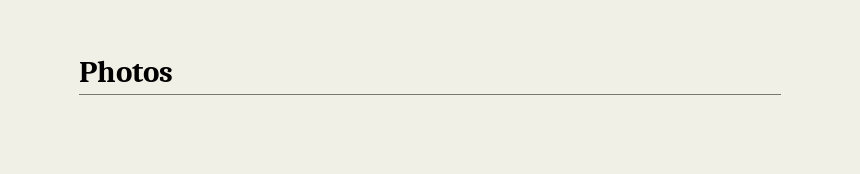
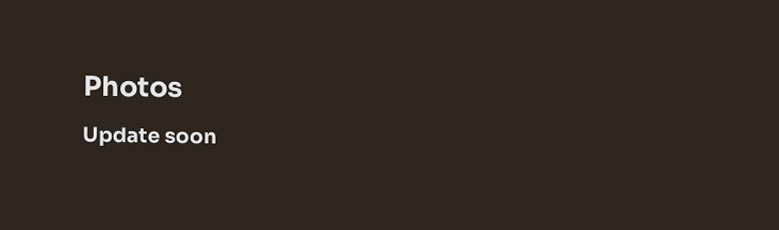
+ Update soon

